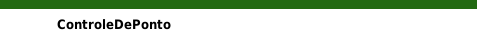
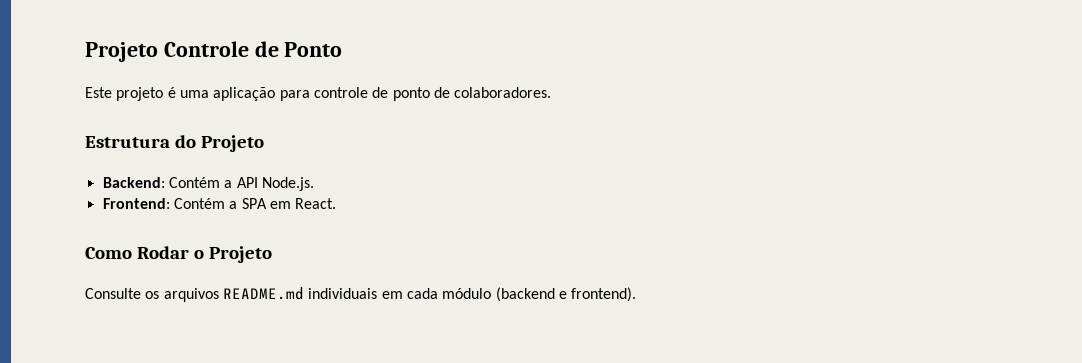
- ControleDePonto
+ Projeto Controle de Ponto
+ Este projeto é uma aplicação para controle de ponto de colaboradores.
+ Estrutura do Projeto
+ Backend: Contém a API Node.js.
+ Frontend: Contém a SPA em React.
+ Como Rodar o Projeto
+ Consulte os arquivos README.md individuais em cada módulo (backend e frontend).

